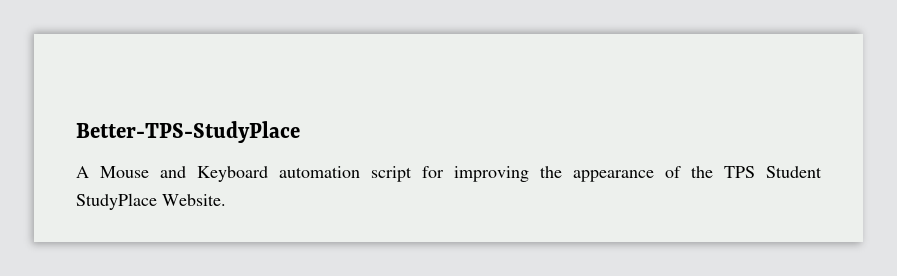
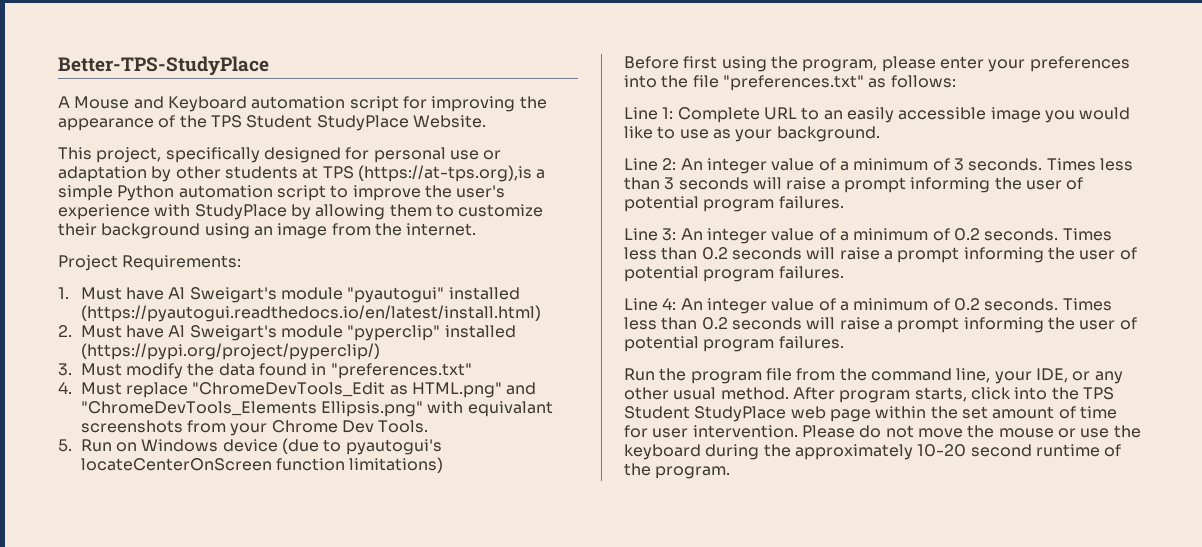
+ This project, specifically designed for personal use or adaptation by other students at TPS (https://at-tps.org),is a simple Python automation script to improve the user's experience with StudyPlace by allowing them to customize their background using an image from the internet.
+ Project Requirements:
+ 1. Must have Al Sweigart's module "pyautogui" installed (https://pyautogui.readthedocs.io/en/latest/install.html)
+ 2. Must have Al Sweigart's module "pyperclip" installed (https://pypi.org/project/pyperclip/)
+ 3. Must modify the data found in "preferences.txt"
+ 4. Must replace "ChromeDevTools_Edit as HTML.png" and "ChromeDevTools_Elements Ellipsis.png" with equivalant screenshots from your Chrome Dev Tools.
+ 5. Run on Windows device (due to pyautogui's locateCenterOnScreen function limitations)
+ Before first using the program, please enter your preferences into the file "preferences.txt" as follows:
+ Line 1: Complete URL to an easily accessible image you would like to use as your background.
+ Line 2: An integer value of a minimum of 3 seconds. Times less than 3 seconds will raise a prompt informing the user of potential program failures.
+ Line 3: An integer value of a minimum of 0.2 seconds. Times less than 0.2 seconds will raise a prompt informing the user of potential program failures.
+ Line 4: An integer value of a minimum of 0.2 seconds. Times less than 0.2 seconds will raise a prompt informing the user of potential program failures.
+ Run the program file from the command line, your IDE, or any other usual method. After program starts, click into the TPS Student StudyPlace web page within the set amount of time for user intervention. Please do not move the mouse or use the keyboard during the approximately 10-20 second runtime of the program.

